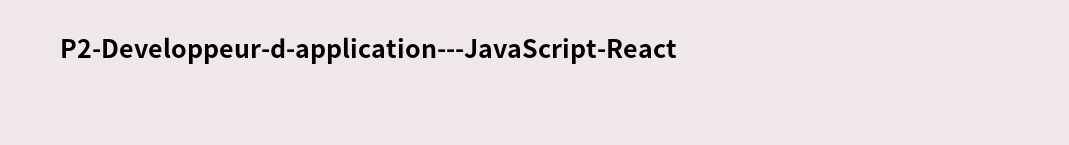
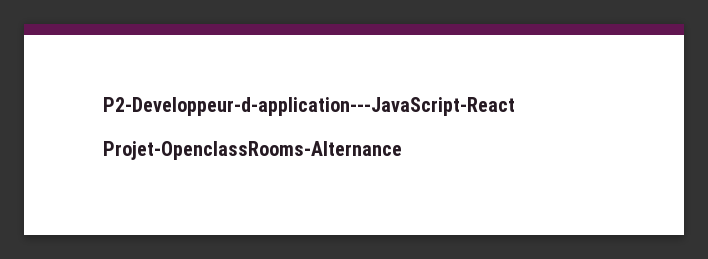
+ Projet-OpenclassRooms-Alternance

